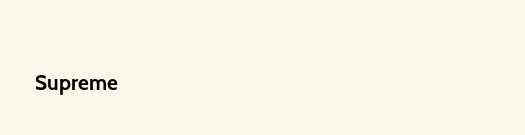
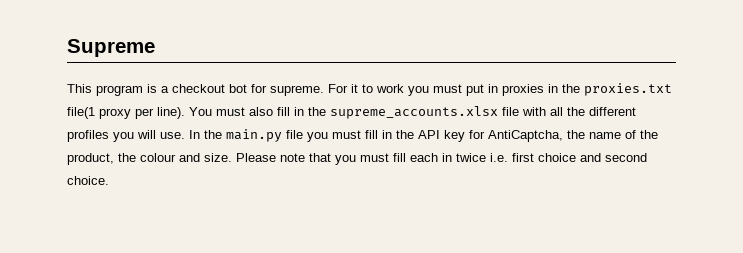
+ This program is a checkout bot for supreme. For it to work you must put in proxies in the proxies.txt file(1 proxy per line). You must also fill in the supreme_accounts.xlsx file with all the different profiles you will use. In the main.py file you must fill in the API key for AntiCaptcha, the name of the product, the colour and size. Please note that you must fill each in twice i.e. first choice and second choice.

